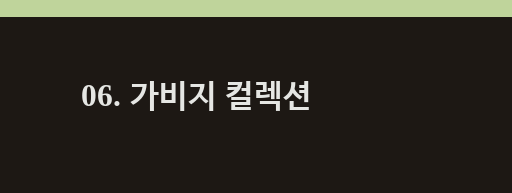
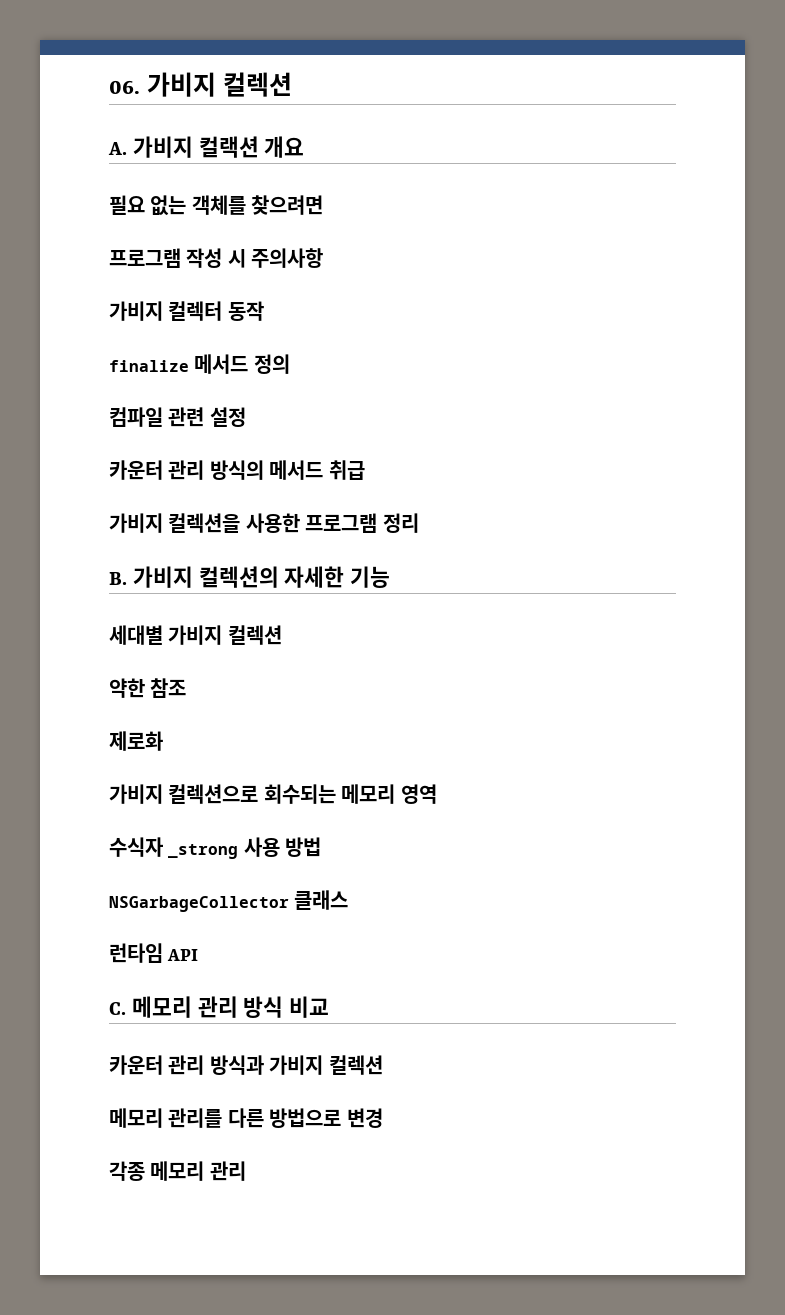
+ A. 가비지 컬랙션 개요
+ 필요 없는 객체를 찾으려면
+ 프로그램 작성 시 주의사항
+ 가비지 컬렉터 동작
+ finalize 메서드 정의
+ 컴파일 관련 설정
+ 카운터 관리 방식의 메서드 취급
+ 가비지 컬렉션을 사용한 프로그램 정리
+ B. 가비지 컬렉션의 자세한 기능
+ 세대별 가비지 컬렉션
+ 약한 참조
+ 제로화
+ 가비지 컬렉션으로 회수되는 메모리 영역
+ 수식자 _strong 사용 방법
+ NSGarbageCollector 클래스
+ 런타임 API
+ C. 메모리 관리 방식 비교
+ 카운터 관리 방식과 가비지 컬렉션
+ 메모리 관리를 다른 방법으로 변경
+ 각종 메모리 관리

